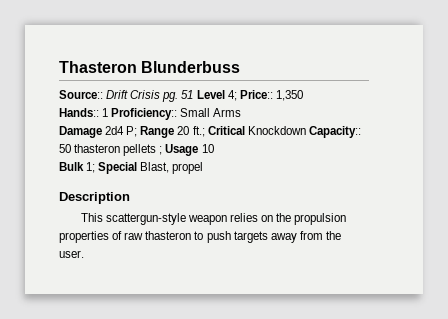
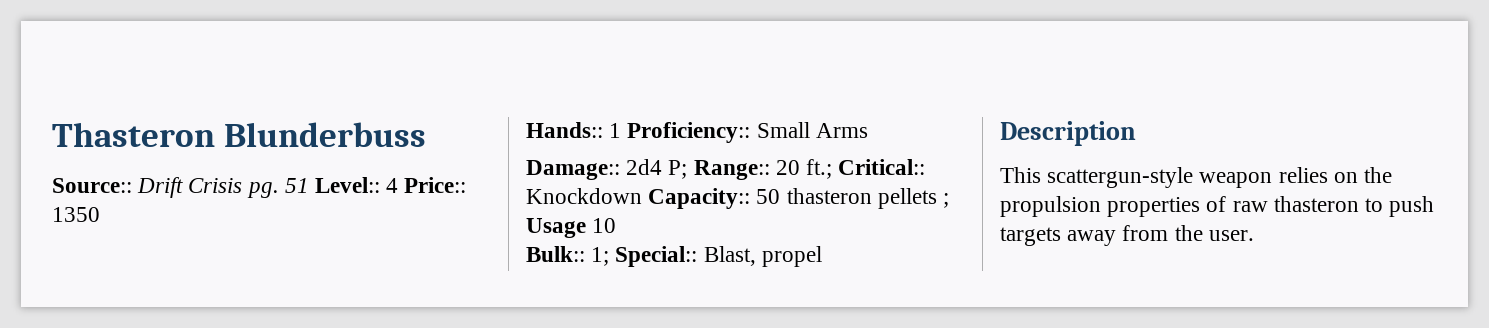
- 51 Level 4; Price:: 1,350
+ 51 Level:: 4 Price:: 1350
- Damage 2d4 P; Range 20 ft.; Critical Knockdown Capacity:: 50 thasteron pellets ; Usage 10
+ Damage:: 2d4 P; Range:: 20 ft.; Critical:: Knockdown Capacity:: 50 thasteron pellets ; Usage 10
- Bulk 1; Special Blast, propel
+ Bulk:: 1; Special:: Blast, propel

